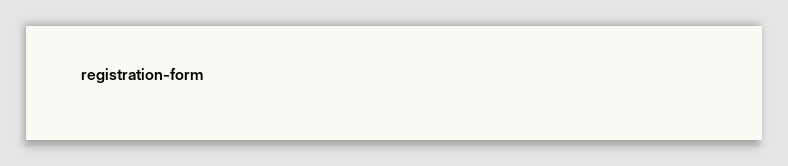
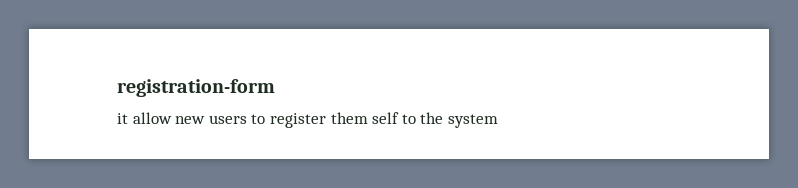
+ it allow new users to register them self to the system

